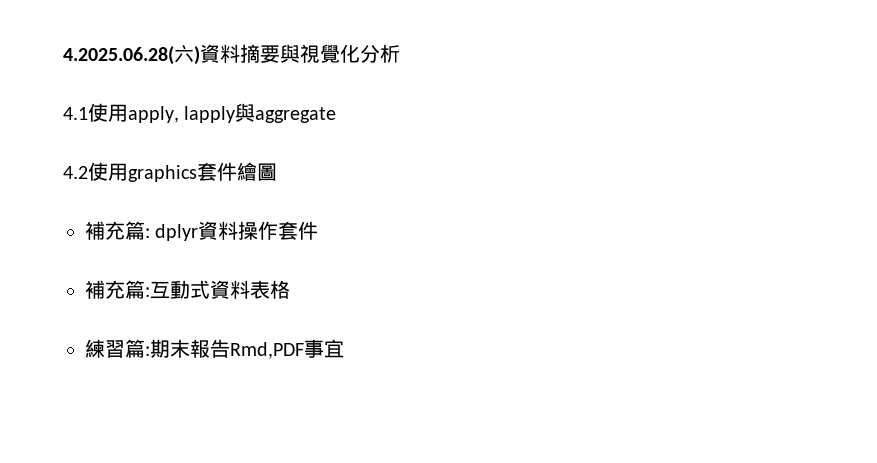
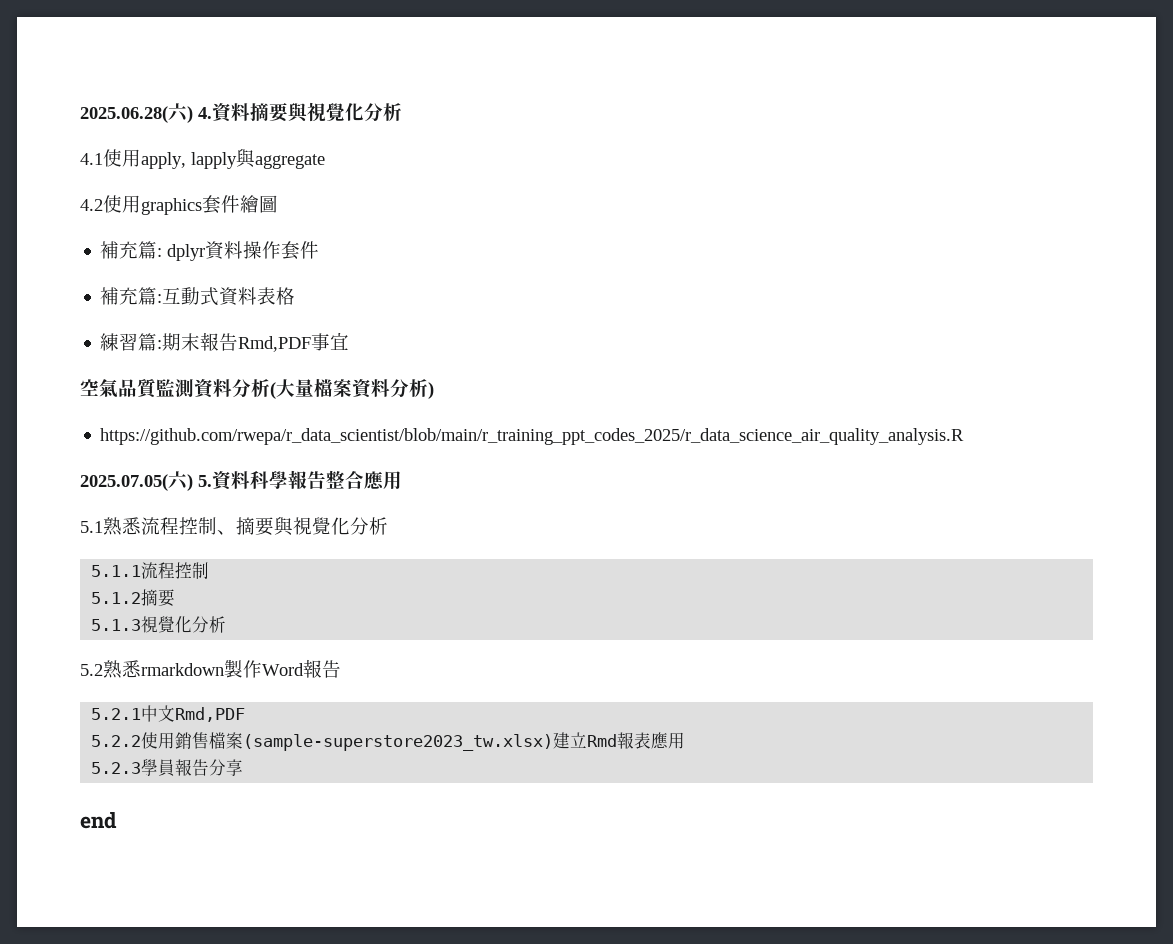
- 4.2025.06.28(六)資料摘要與視覺化分析
+ 2025.06.28(六) 4.資料摘要與視覺化分析
+ 空氣品質監測資料分析(大量檔案資料分析)
+ https://github.com/rwepa/r_data_scientist/blob/main/r_training_ppt_codes_2025/r_data_science_air_quality_analysis.R
+ 2025.07.05(六) 5.資料科學報告整合應用
+ 5.1熟悉流程控制、摘要與視覺化分析
+ 5.1.1流程控制
+ 5.1.2摘要
+ 5.1.3視覺化分析
+ 5.2熟悉rmarkdown製作Word報告
+ 5.2.1中文Rmd,PDF
+ 5.2.2使用銷售檔案(sample-superstore2023_tw.xlsx)建立Rmd報表應用
+ 5.2.3學員報告分享
+ end

